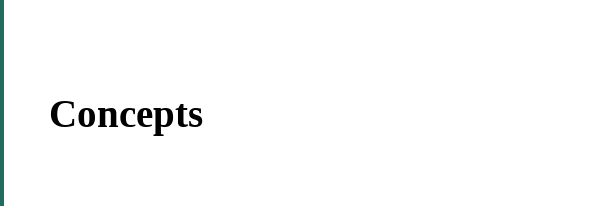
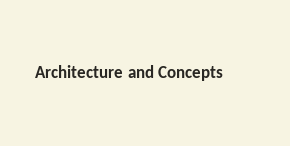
- Concepts
+ Architecture and Concepts

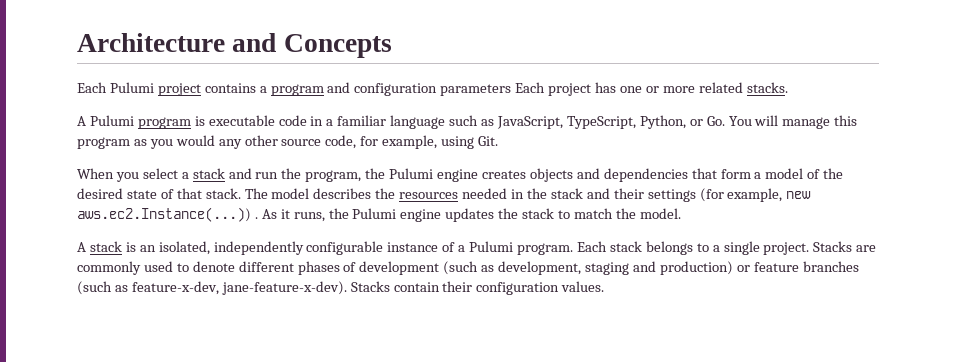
+ Each Pulumi project contains a program and configuration parameters Each project has one or more related stacks.
+ A Pulumi program is executable code in a familiar language such as JavaScript, TypeScript, Python, or Go. You will manage this program as you would any other source code, for example, using Git.
+ When you select a stack and run the program, the Pulumi engine creates objects and dependencies that form a model of the desired state of that stack. The model describes the resources needed in the stack and their settings (for example, new aws.ec2.Instance(...)) . As it runs, the Pulumi engine updates the stack to match the model.
+ A stack is an isolated, independently configurable instance of a Pulumi program. Each stack belongs to a single project. Stacks are commonly used to denote different phases of development (such as development, staging and production) or feature branches (such as feature-x-dev, jane-feature-x-dev). Stacks contain their configuration values.

